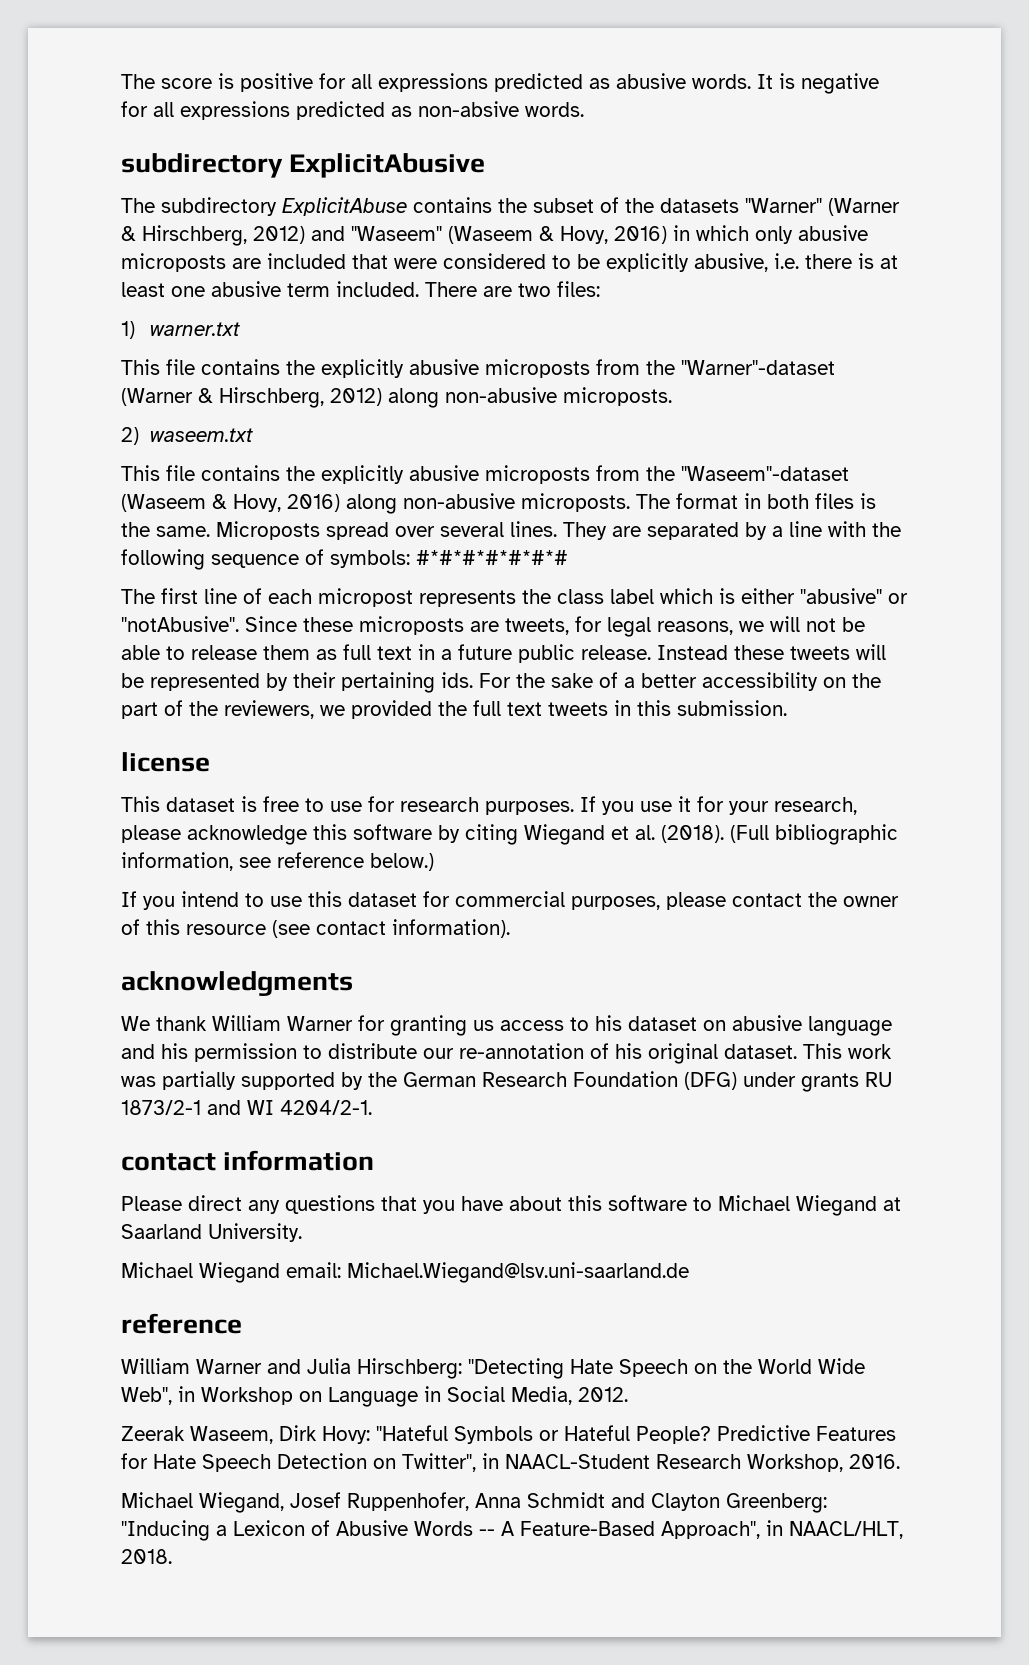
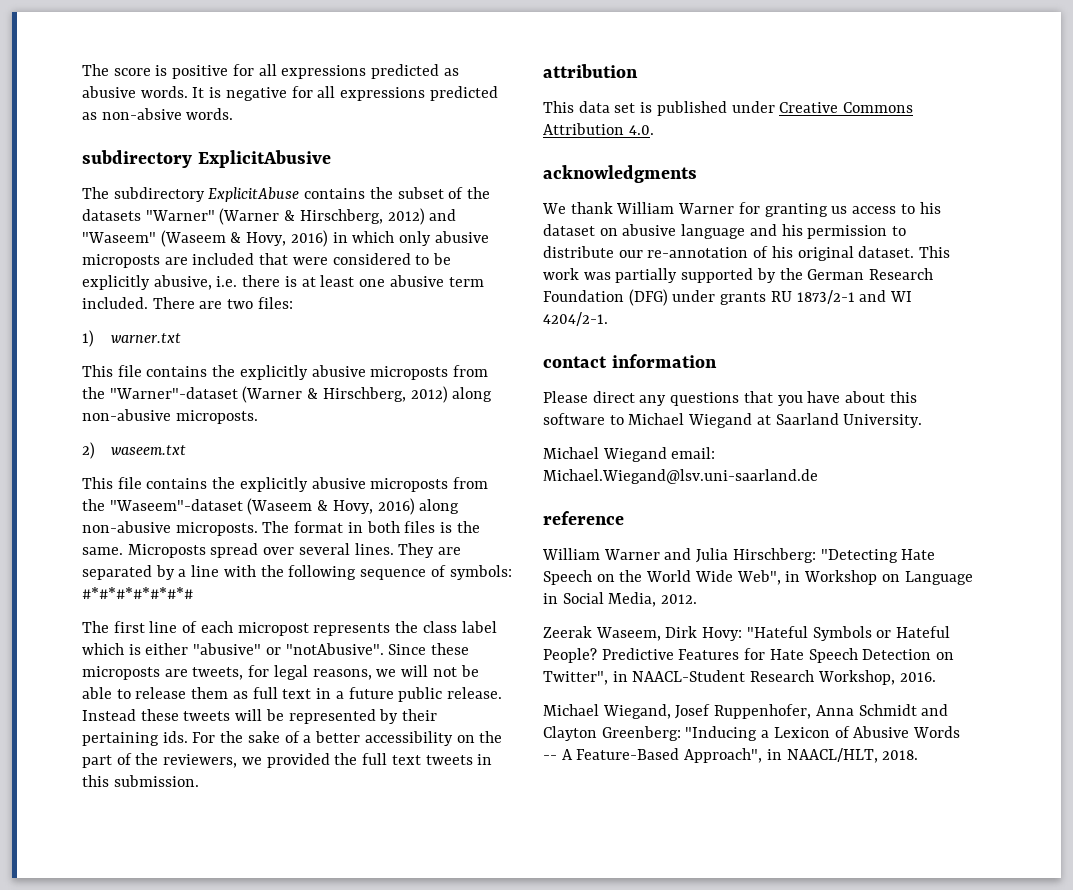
- license
- This dataset is free to use for research purposes. If you use it for your research, please acknowledge this software by citing Wiegand et al. (2018). (Full bibliographic information, see reference below.)
- If you intend to use this dataset for commercial purposes, please contact the owner of this resource (see contact information).
+ attribution
+ This data set is published under Creative Commons Attribution 4.0.

